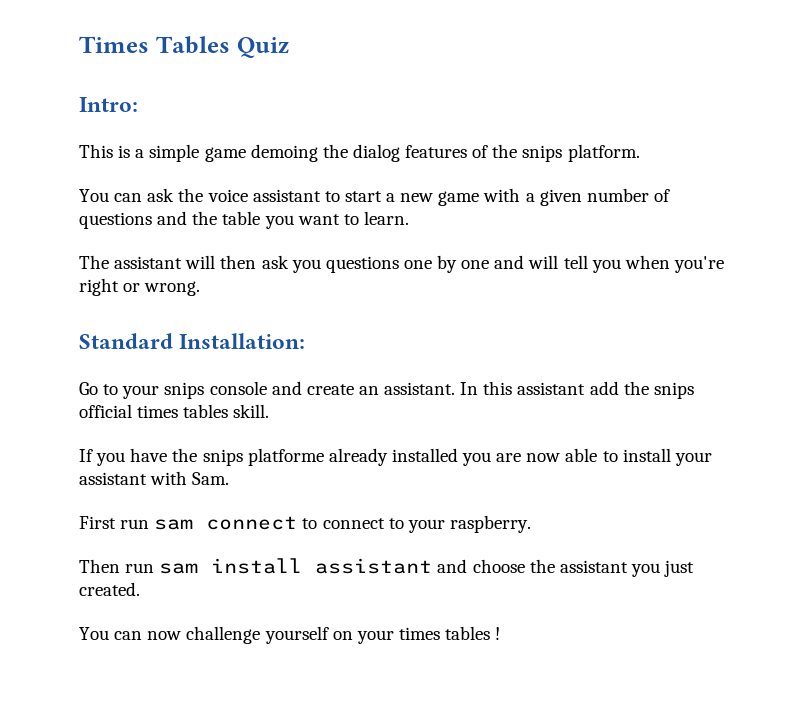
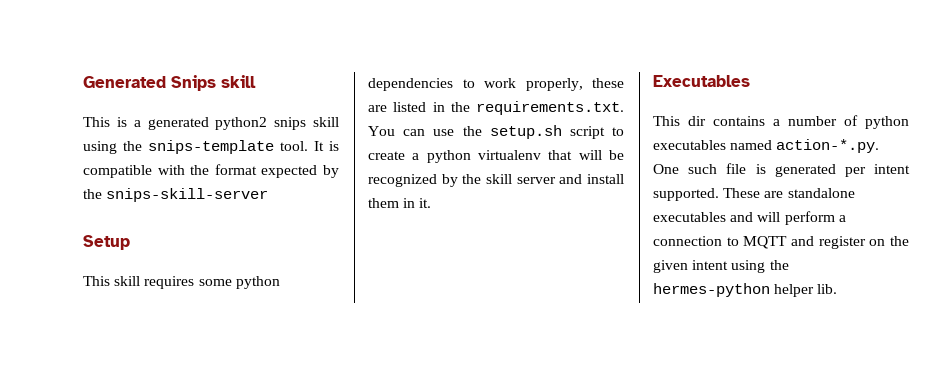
- Times Tables Quiz
- Intro:
+ Generated Snips skill
- This is a simple game demoing the dialog features of the snips platform.
- You can ask the voice assistant to start a new game with a given number of questions and the table you want to learn.
- The assistant will then ask you questions one by one and will tell you when you're right or wrong.
- Standard Installation:
- Go to your snips console and create an assistant. In this assistant add the snips official times tables skill.
- If you have the snips platforme already installed you are now able to install your assistant with Sam.
- First run sam connect to connect to your raspberry.
- Then run sam install assistant and choose the assistant you just created.
- You can now challenge yourself on your times tables !
+ This is a generated python2 snips skill using the snips-template tool. It is compatible with the format expected by the snips-skill-server
+ Setup
+ This skill requires some python dependencies to work properly, these are listed in the requirements.txt. You can use the setup.sh script to create a python virtualenv that will be recognized by the skill server and install them in it.
+ Executables
+ This dir contains a number of python executables named action-*.py. One such file is generated per intent supported. These are standalone executables and will perform a connection to MQTT and register on the given intent using the hermes-python helper lib.

